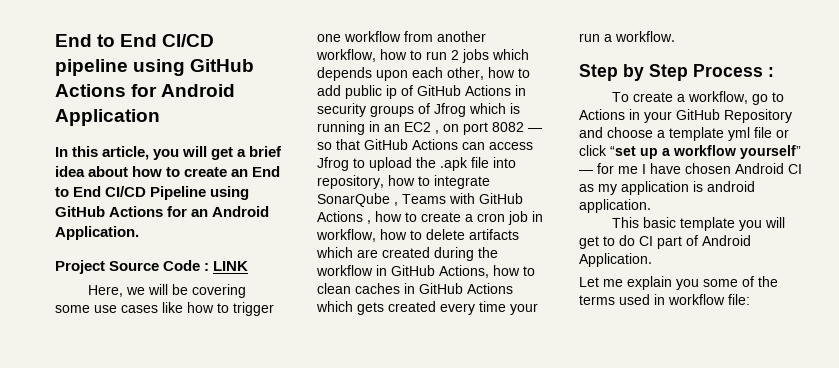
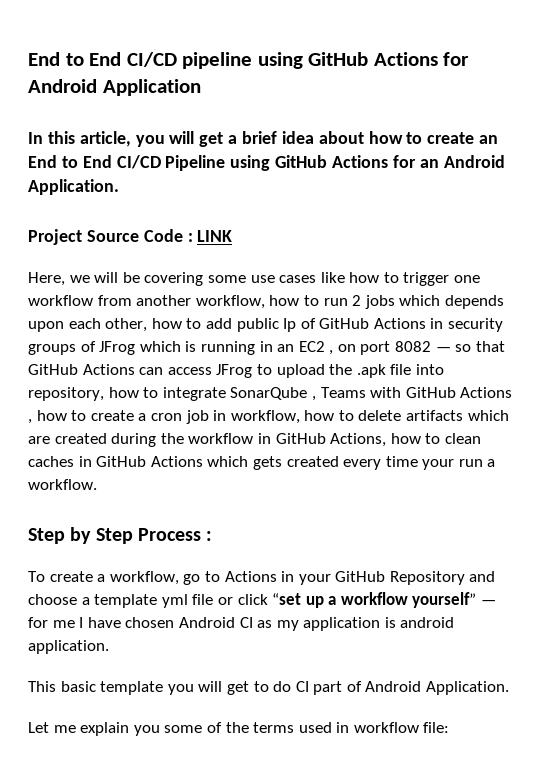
- Here, we will be covering some use cases like how to trigger one workflow from another workflow, how to run 2 jobs which depends upon each other, how to add public ip of GitHub Actions in security groups of Jfrog which is running in an EC2 , on port 8082 — so that GitHub Actions can access Jfrog to upload the .apk file into repository, how to integrate SonarQube , Teams with GitHub Actions , how to create a cron job in workflow, how to delete artifacts which are created during the workflow in GitHub Actions, how to clean caches in GitHub Actions which gets created every time your run a workflow.
+ Here, we will be covering some use cases like how to trigger one workflow from another workflow, how to run 2 jobs which depends upon each other, how to add public Ip of GitHub Actions in security groups of JFrog which is running in an EC2 , on port 8082 — so that GitHub Actions can access JFrog to upload the .apk file into repository, how to integrate SonarQube , Teams with GitHub Actions , how to create a cron job in workflow, how to delete artifacts which are created during the workflow in GitHub Actions, how to clean caches in GitHub Actions which gets created every time your run a workflow.

